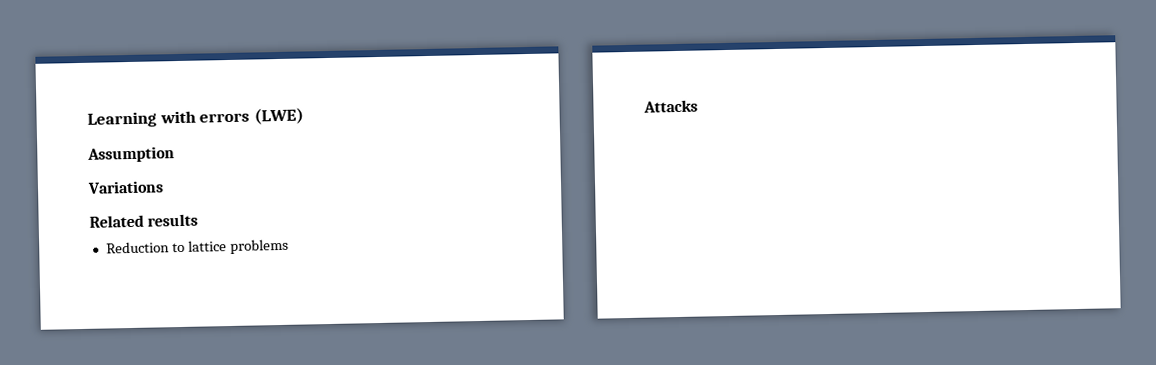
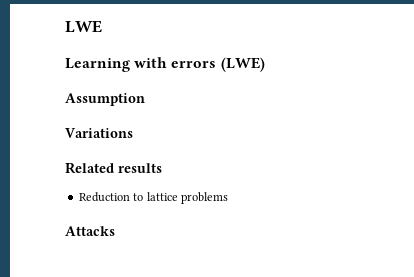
+ LWE

